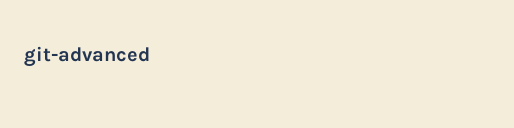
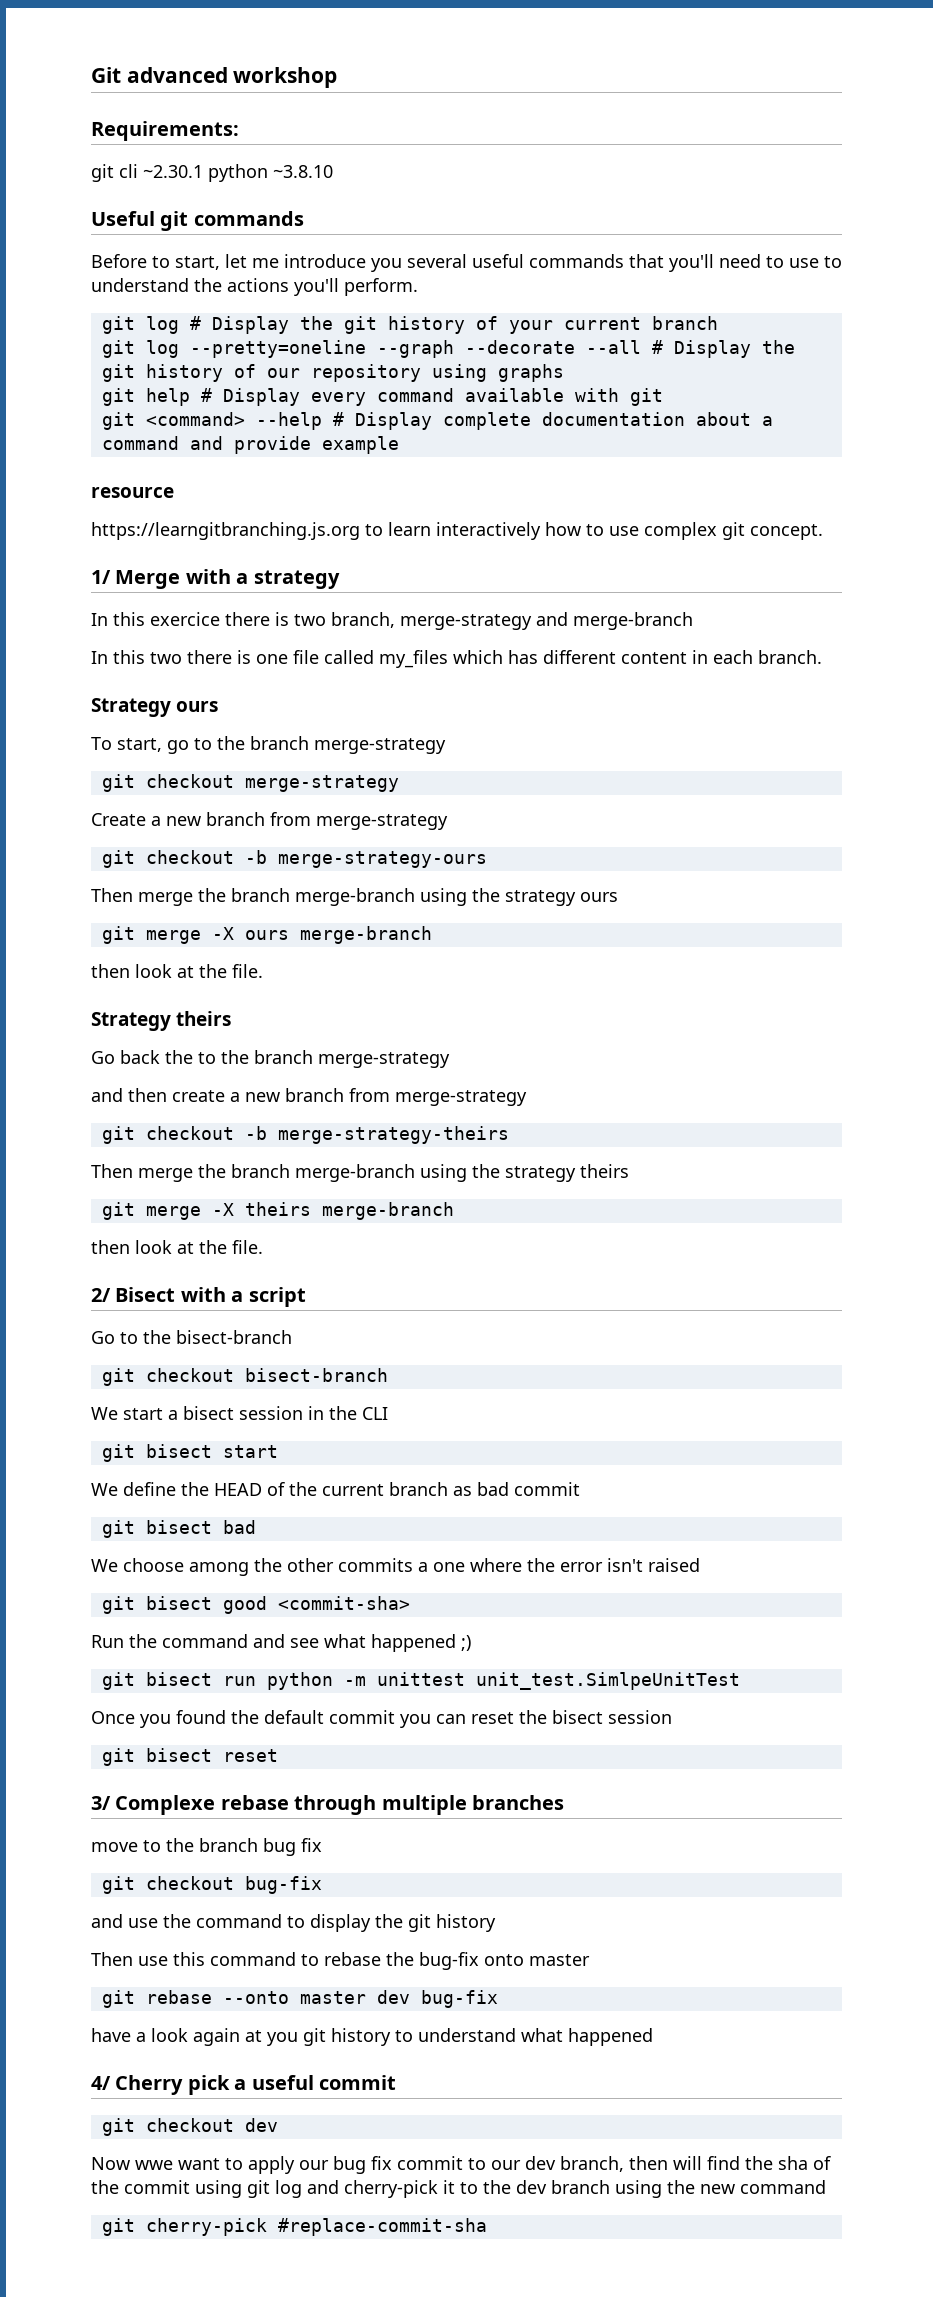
- git-advanced
+ Git advanced workshop
+ Requirements:
+ git cli ~2.30.1 python ~3.8.10
+ Useful git commands
+ Before to start, let me introduce you several useful commands that you'll need to use to understand the actions you'll perform.
+ git log # Display the git history of your current branch
+ git log --pretty=oneline --graph --decorate --all # Display the git history of our repository using graphs
+ git help # Display every command available with git
+ git <command> --help # Display complete documentation about a command and provide example
+ resource
+ https://learngitbranching.js.org to learn interactively how to use complex git concept.
+ 1/ Merge with a strategy
+ In this exercice there is two branch, merge-strategy and merge-branch
+ In this two there is one file called my_files which has different content in each branch.
+ Strategy ours
+ To start, go to the branch merge-strategy
+ git checkout merge-strategy
+ Create a new branch from merge-strategy
+ git checkout -b merge-strategy-ours
+ Then merge the branch merge-branch using the strategy ours
+ git merge -X ours merge-branch
+ then look at the file.
+ Strategy theirs
+ Go back the to the branch merge-strategy
+ and then create a new branch from merge-strategy
+ git checkout -b merge-strategy-theirs
+ Then merge the branch merge-branch using the strategy theirs
+ git merge -X theirs merge-branch
+ then look at the file.
+ 2/ Bisect with a script
+ Go to the bisect-branch
+ git checkout bisect-branch
+ We start a bisect session in the CLI
+ git bisect start
+ We define the HEAD of the current branch as bad commit
+ git bisect bad
+ We choose among the other commits a one where the error isn't raised
+ git bisect good <commit-sha>
+ Run the command and see what happened ;)
+ git bisect run python -m unittest unit_test.SimlpeUnitTest
+ Once you found the default commit you can reset the bisect session
+ git bisect reset
+ 3/ Complexe rebase through multiple branches
+ move to the branch bug fix
+ git checkout bug-fix
+ and use the command to display the git history
+ Then use this command to rebase the bug-fix onto master
+ git rebase --onto master dev bug-fix
+ have a look again at you git history to understand what happened
+ 4/ Cherry pick a useful commit
+ git checkout dev
+ Now wwe want to apply our bug fix commit to our dev branch, then will find the sha of the commit using git log and cherry-pick it to the dev branch using the new command
+ git cherry-pick #replace-commit-sha

